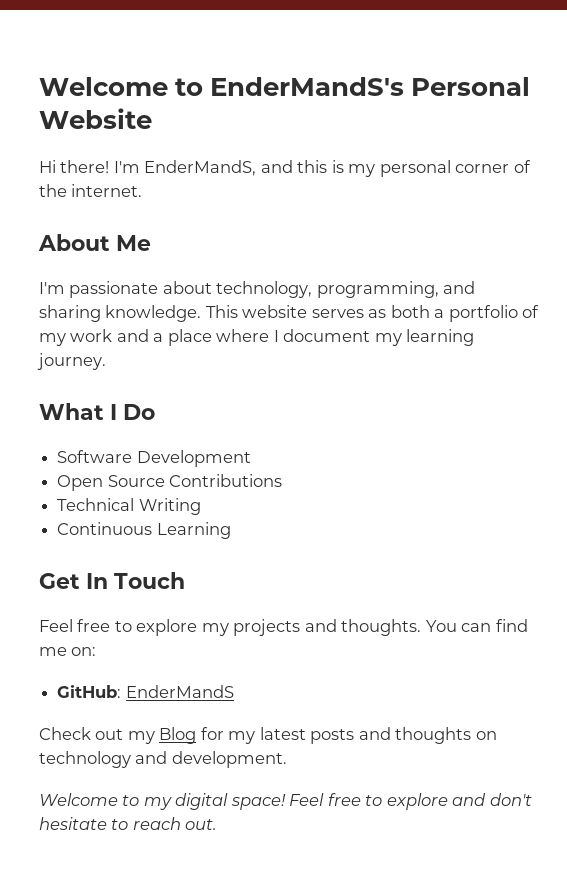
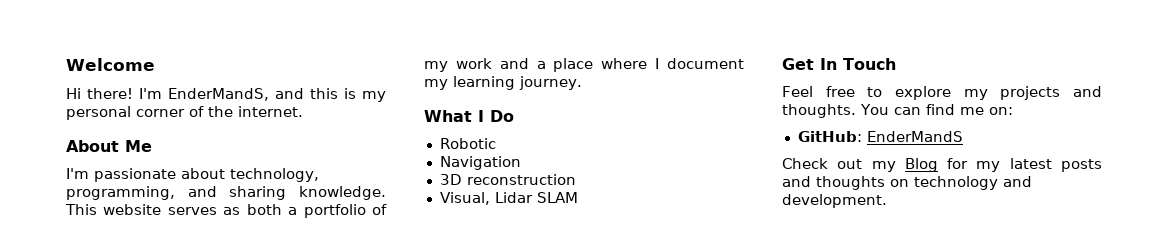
- Welcome to EnderMandS's Personal Website
+ Welcome
- Software Development
- Open Source Contributions
- Technical Writing
- Continuous Learning
+ Robotic
+ Navigation
+ 3D reconstruction
+ Visual, Lidar SLAM
- Welcome to my digital space! Feel free to explore and don't hesitate to reach out.

